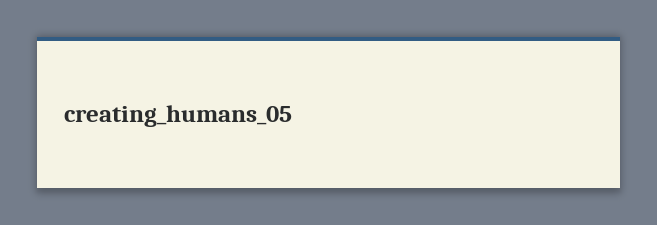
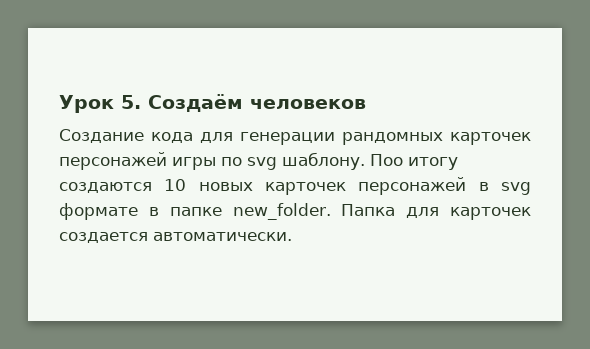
- creating_humans_05
+ Урок 5. Создаём человеков
+ Создание кода для генерации рандомных карточек персонажей игры по svg шаблону. Поо итогу создаются 10 новых карточек персонажей в svg формате в папке new_folder. Папка для карточек создается автоматически.

